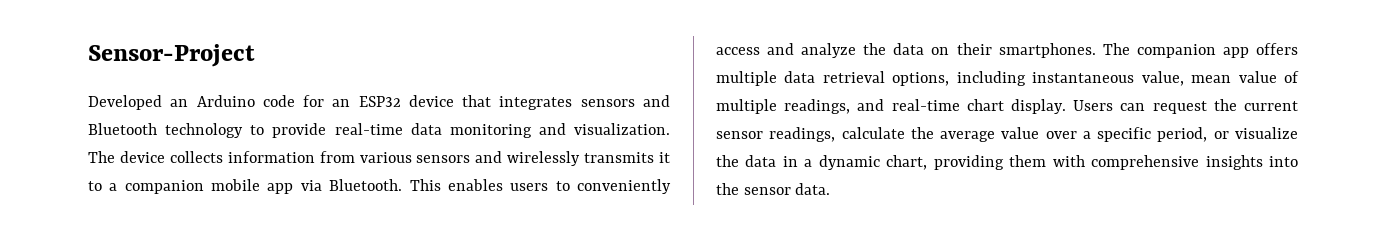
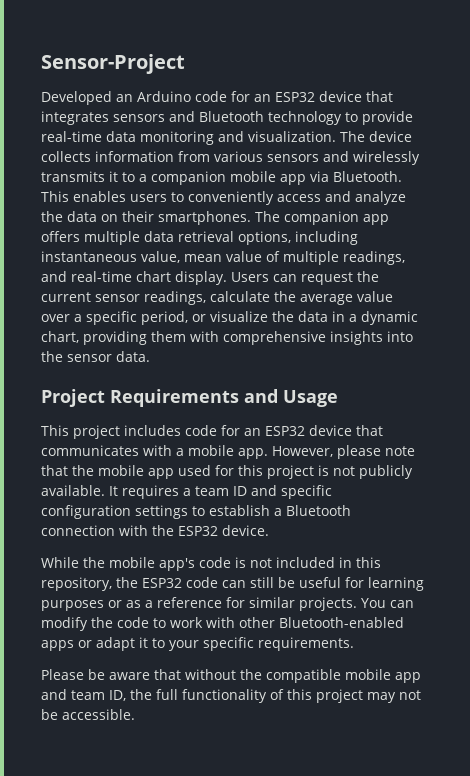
+ Project Requirements and Usage
+ This project includes code for an ESP32 device that communicates with a mobile app. However, please note that the mobile app used for this project is not publicly available. It requires a team ID and specific configuration settings to establish a Bluetooth connection with the ESP32 device.
+ While the mobile app's code is not included in this repository, the ESP32 code can still be useful for learning purposes or as a reference for similar projects. You can modify the code to work with other Bluetooth-enabled apps or adapt it to your specific requirements.
+ Please be aware that without the compatible mobile app and team ID, the full functionality of this project may not be accessible.

